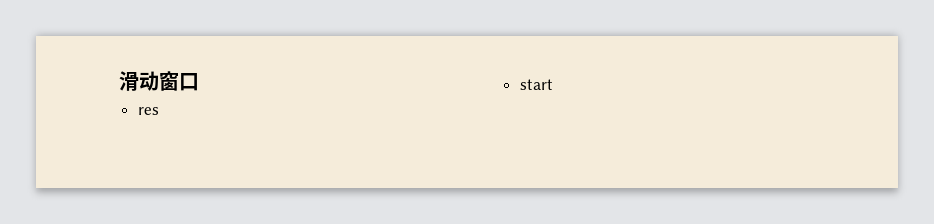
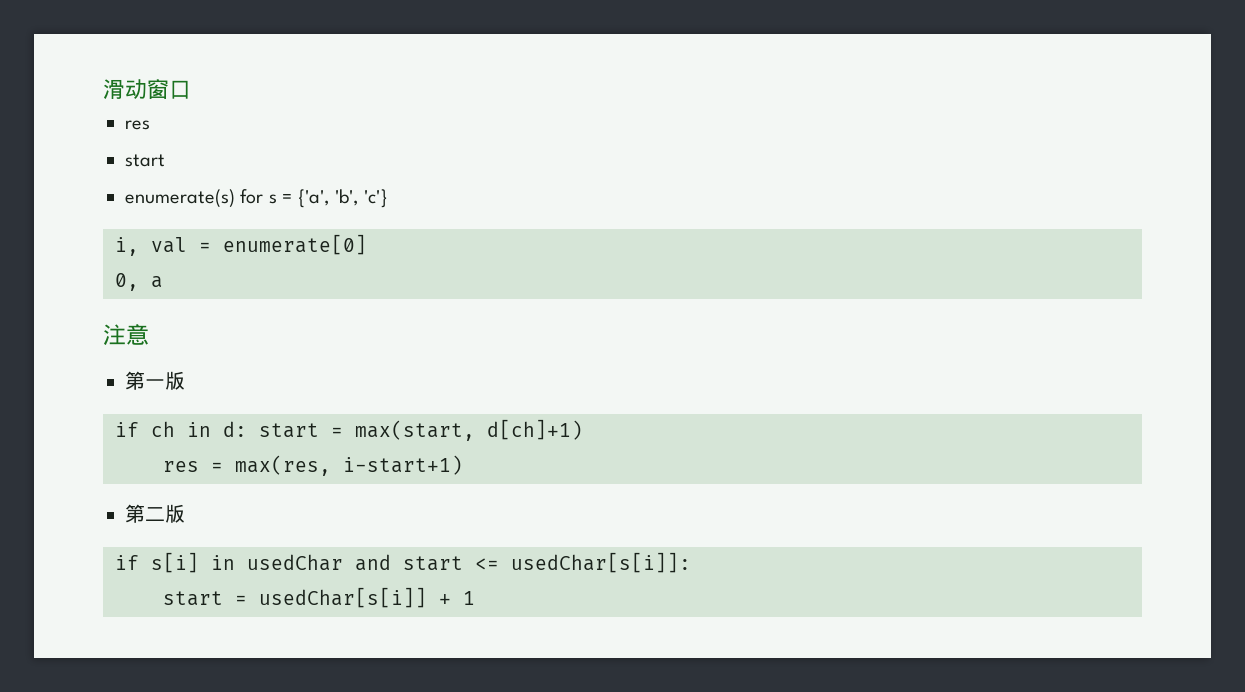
+ enumerate(s) for s = {'a', 'b', 'c'}
+ i, val = enumerate[0]
+ 0, a
+ 注意
+ 第一版
+ if ch in d: start = max(start, d[ch]+1)
+ res = max(res, i-start+1)
+ 第二版
+ if s[i] in usedChar and start <= usedChar[s[i]]:
+ start = usedChar[s[i]] + 1

